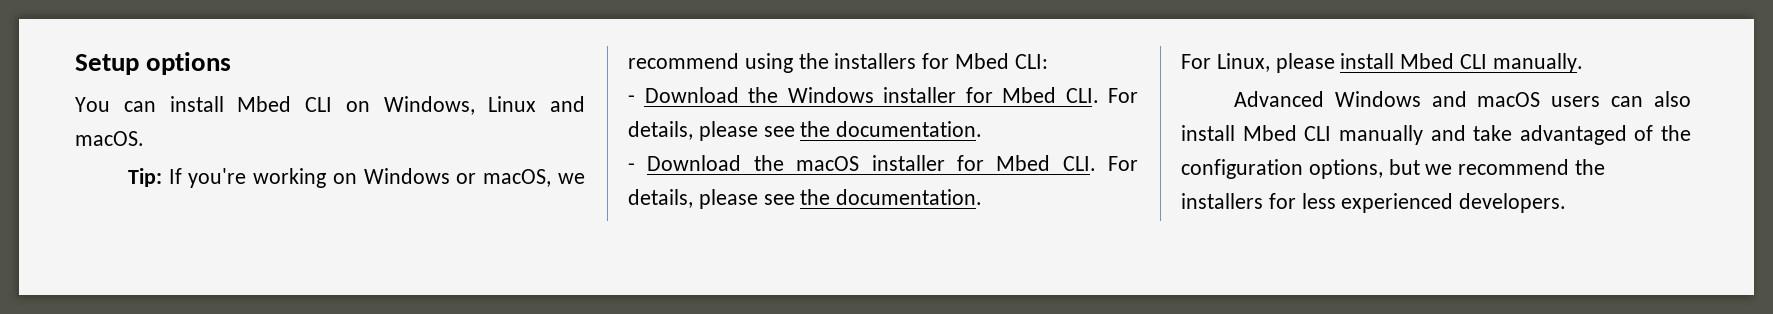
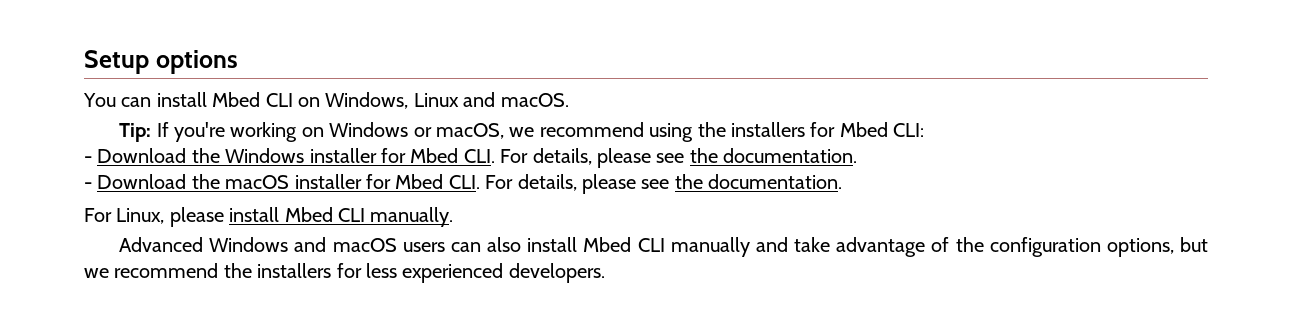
- Advanced Windows and macOS users can also install Mbed CLI manually and take advantaged of the configuration options, but we recommend the installers for less experienced developers.
+ Advanced Windows and macOS users can also install Mbed CLI manually and take advantage of the configuration options, but we recommend the installers for less experienced developers.

